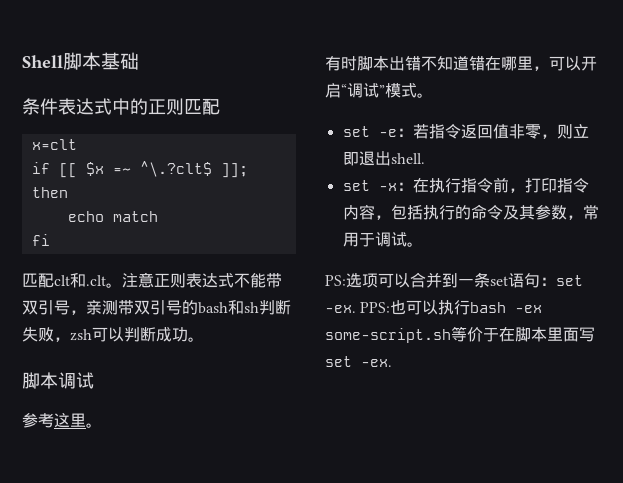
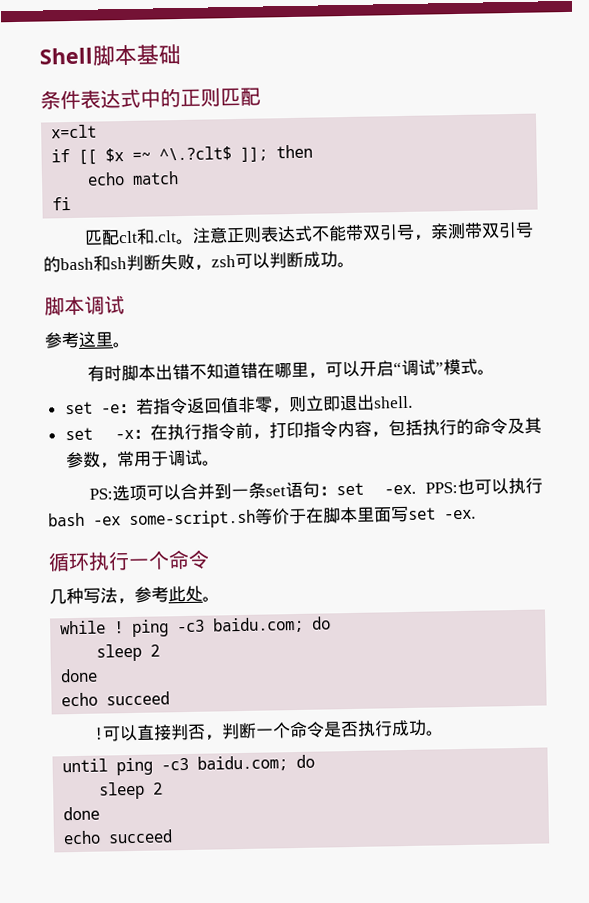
+ 循环执行一个命令
+ 几种写法，参考此处。
+ while ! ping -c3 baidu.com; do
+ sleep 2
+ done
+ echo succeed
+ !可以直接判否，判断一个命令是否执行成功。
+ until ping -c3 baidu.com; do
+ sleep 2
+ done
+ echo succeed

